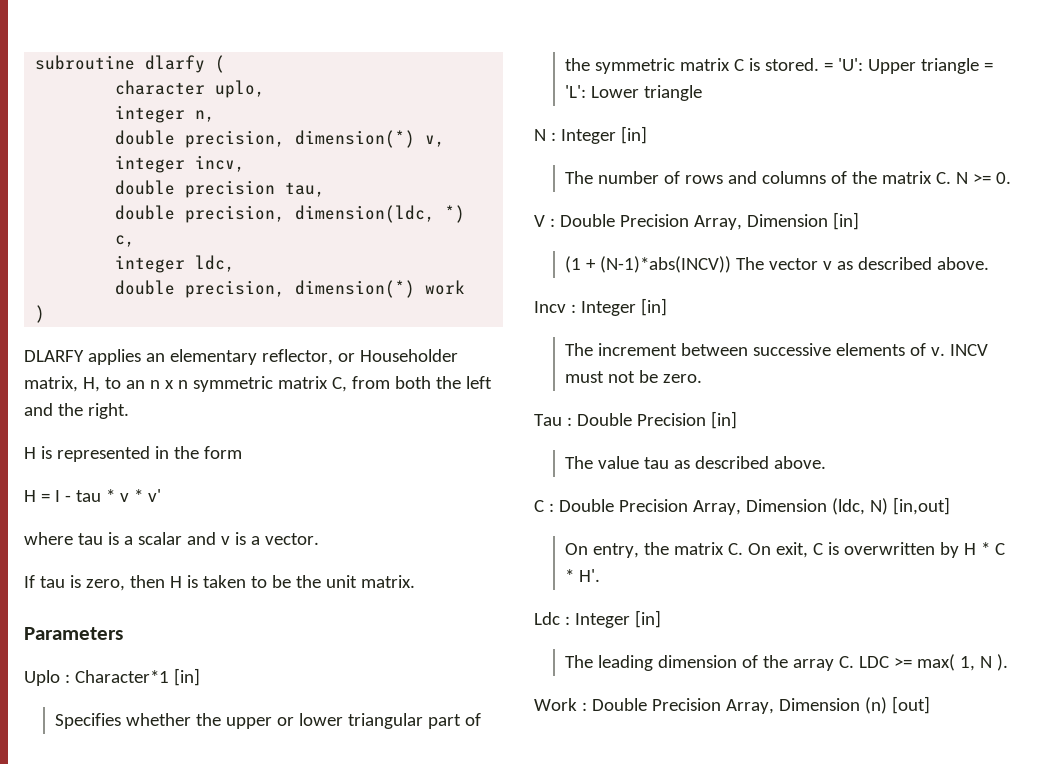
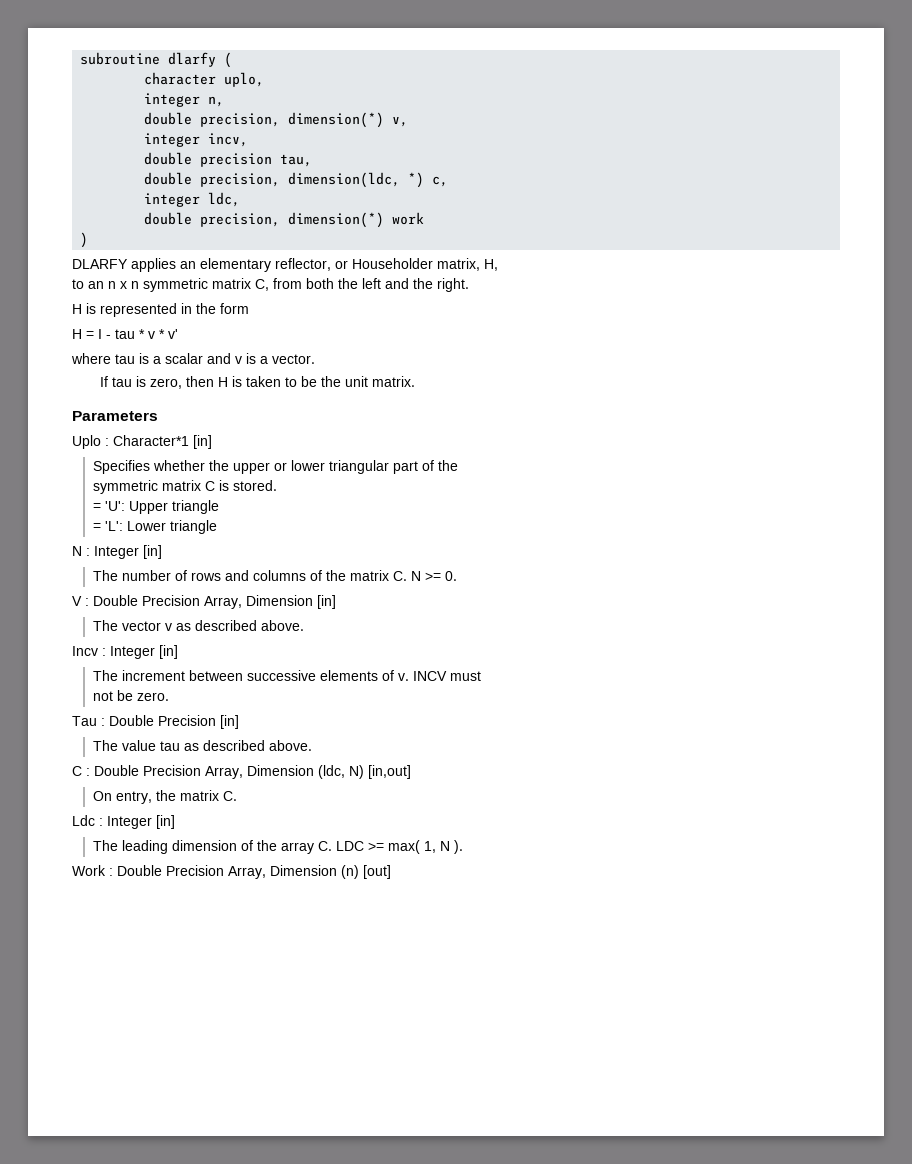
- DLARFY applies an elementary reflector, or Householder matrix, H, to an n x n symmetric matrix C, from both the left and the right.
+ DLARFY applies an elementary reflector, or Householder matrix, H,
+ to an n x n symmetric matrix C, from both the left and the right.
- Specifies whether the upper or lower triangular part of the symmetric matrix C is stored. = 'U': Upper triangle = 'L': Lower triangle
+ Specifies whether the upper or lower triangular part of the
+ symmetric matrix C is stored.
+ = 'U': Upper triangle
+ = 'L': Lower triangle
- (1 + (N-1)*abs(INCV)) The vector v as described above.
+ The vector v as described above.
- INCV must not be zero.
+ INCV must
+ not be zero.
- On entry, the matrix C. On exit, C is overwritten by H * C * H'.
+ On entry, the matrix C.

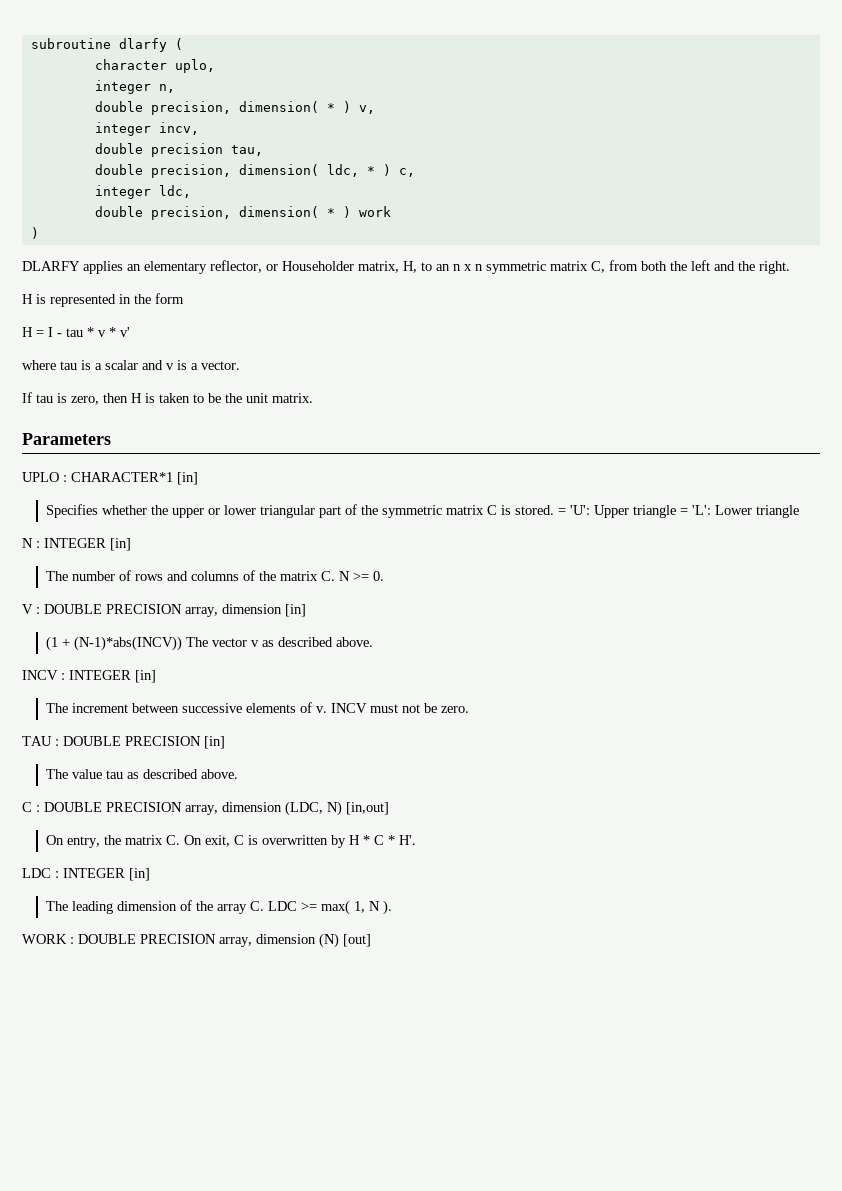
- double precision, dimension(*) v,
+ double precision, dimension( * ) v,
- double precision, dimension(ldc, *) c,
+ double precision, dimension( ldc, * ) c,
- double precision, dimension(*) work
+ double precision, dimension( * ) work
- DLARFY applies an elementary reflector, or Householder matrix, H,
- to an n x n symmetric matrix C, from both the left and the right.
+ DLARFY applies an elementary reflector, or Householder matrix, H, to an n x n symmetric matrix C, from both the left and the right.
- Uplo : Character*1 [in]
+ UPLO : CHARACTER*1 [in]
- Specifies whether the upper or lower triangular part of the
- symmetric matrix C is stored.
- = 'U': Upper triangle
- = 'L': Lower triangle
+ Specifies whether the upper or lower triangular part of the symmetric matrix C is stored. = 'U': Upper triangle = 'L': Lower triangle
- N : Integer [in]
+ N : INTEGER [in]
- V : Double Precision Array, Dimension [in]
- The vector v as described above.
+ V : DOUBLE PRECISION array, dimension [in]
+ (1 + (N-1)*abs(INCV)) The vector v as described above.
- Incv : Integer [in]
+ INCV : INTEGER [in]
- INCV must
- not be zero.
+ INCV must not be zero.
- Tau : Double Precision [in]
+ TAU : DOUBLE PRECISION [in]
- C : Double Precision Array, Dimension (ldc, N) [in,out]
+ C : DOUBLE PRECISION array, dimension (LDC, N) [in,out]
- On entry, the matrix C.
- Ldc : Integer [in]
+ On entry, the matrix C. On exit, C is overwritten by H * C * H'.
+ LDC : INTEGER [in]
- Work : Double Precision Array, Dimension (n) [out]
+ WORK : DOUBLE PRECISION array, dimension (N) [out]

